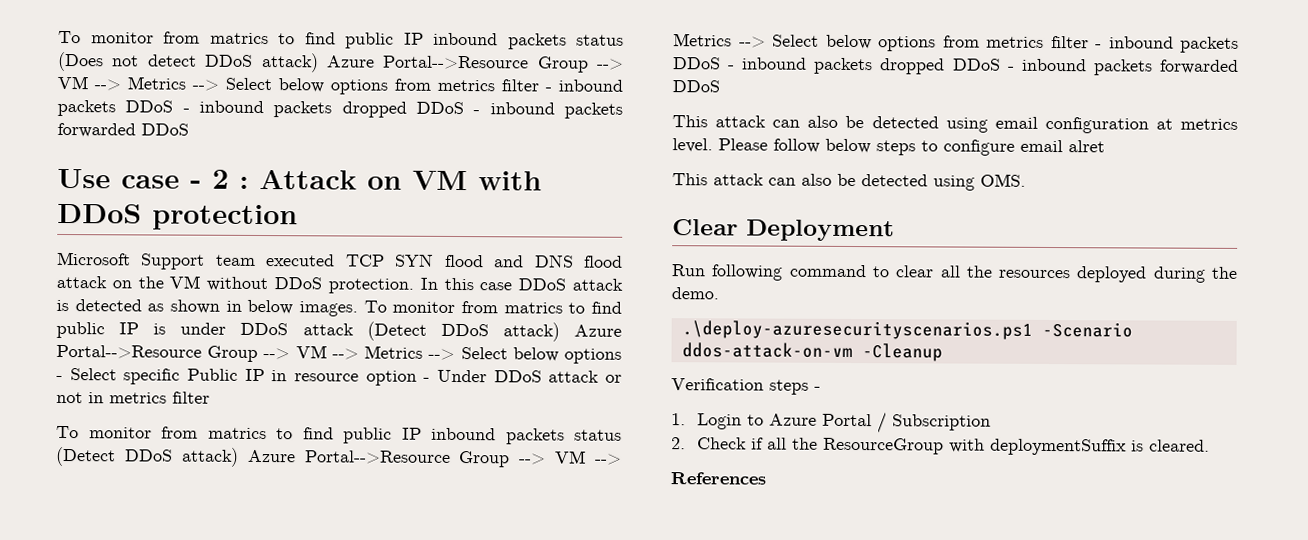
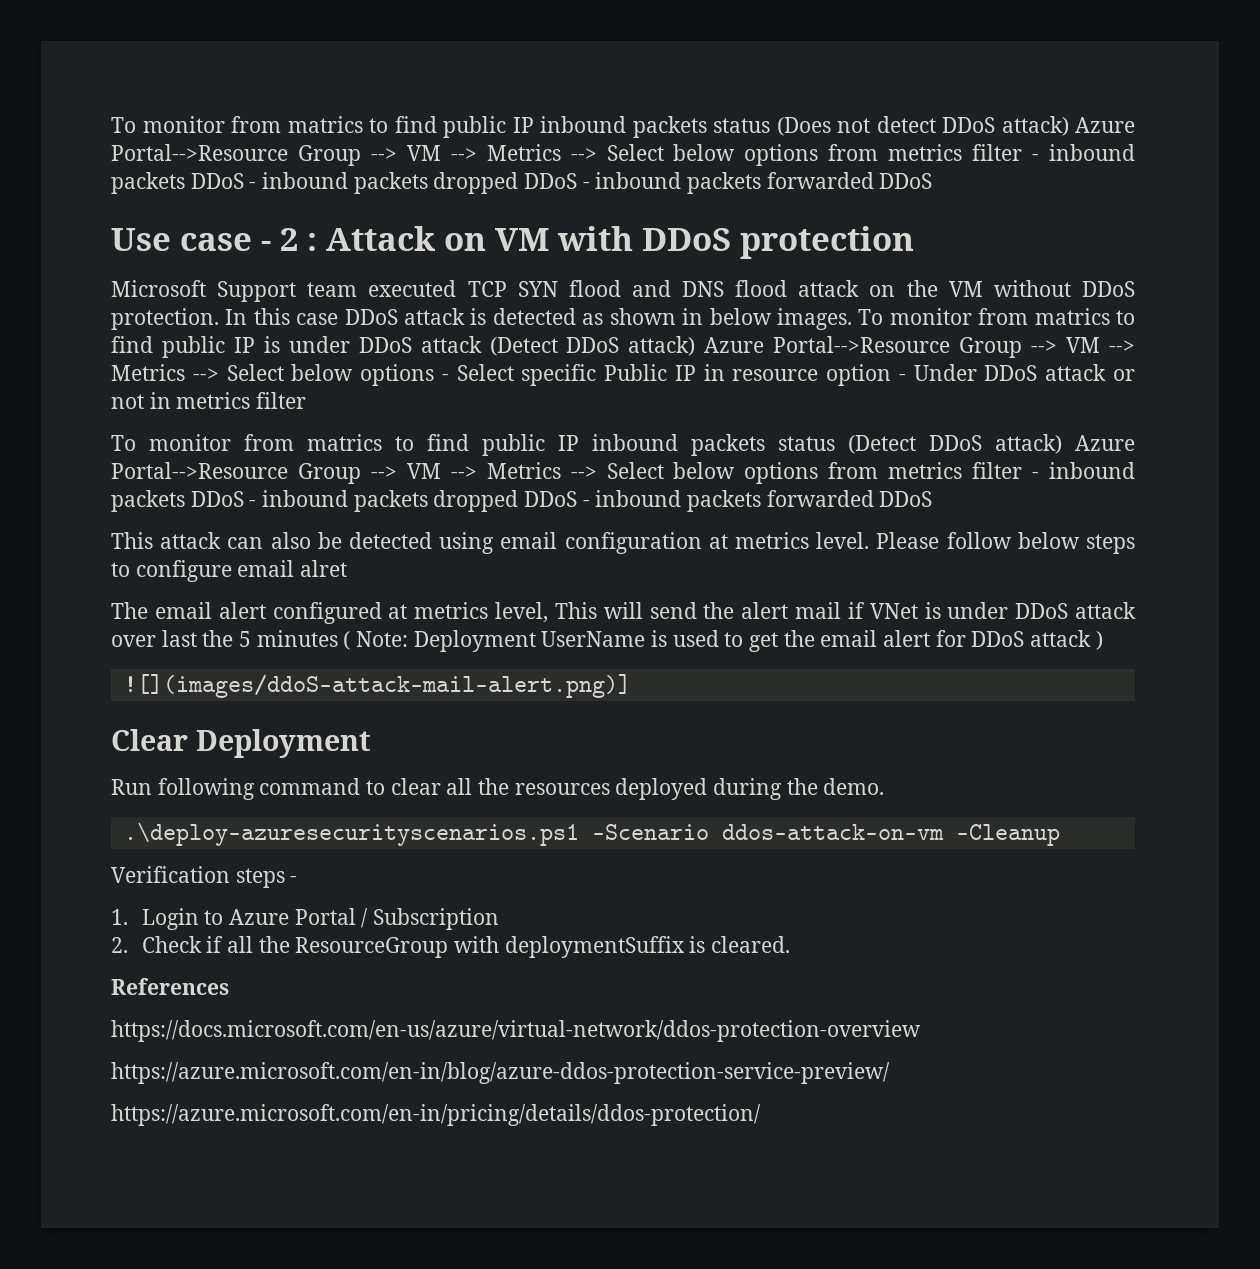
- This attack can also be detected using OMS.
+ The email alert configured at metrics level, This will send the alert mail if VNet is under DDoS attack over last the 5 minutes ( Note: Deployment UserName is used to get the email alert for DDoS attack )
+ ![](images/ddoS-attack-mail-alert.png)]
+ https://docs.microsoft.com/en-us/azure/virtual-network/ddos-protection-overview
+ https://azure.microsoft.com/en-in/blog/azure-ddos-protection-service-preview/
+ https://azure.microsoft.com/en-in/pricing/details/ddos-protection/

